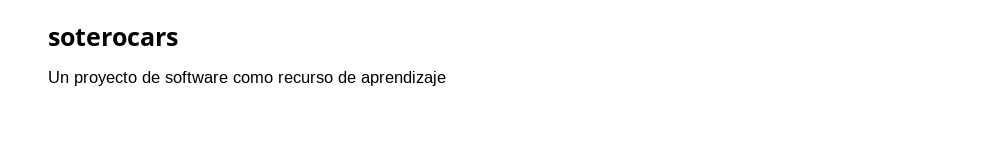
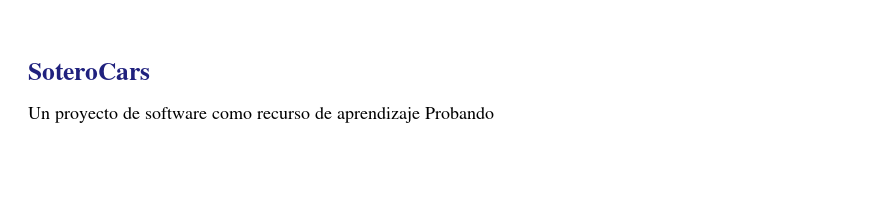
- soterocars
+ SoteroCars
- Un proyecto de software como recurso de aprendizaje
+ Un proyecto de software como recurso de aprendizaje Probando

